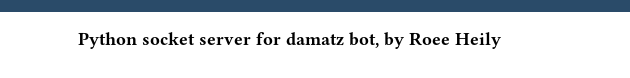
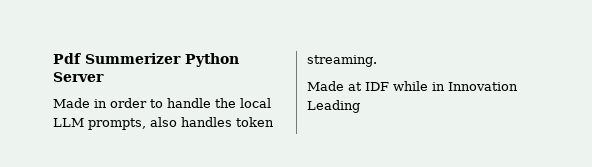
- Python socket server for damatz bot, by Roee Heily
+ Pdf Summerizer Python Server
+ Made in order to handle the local LLM prompts, also handles token streaming.
+ Made at IDF while in Innovation Leading

